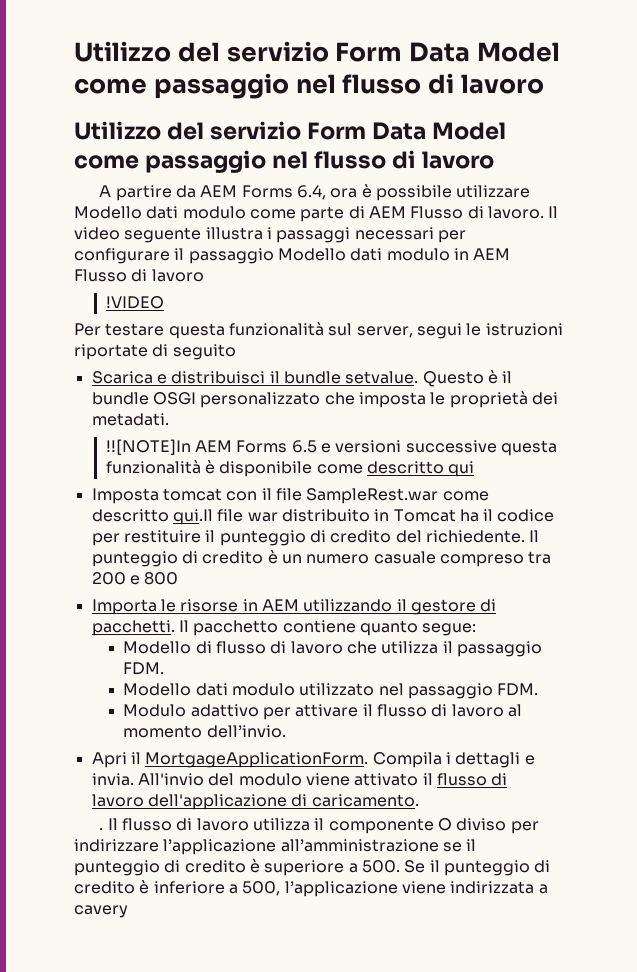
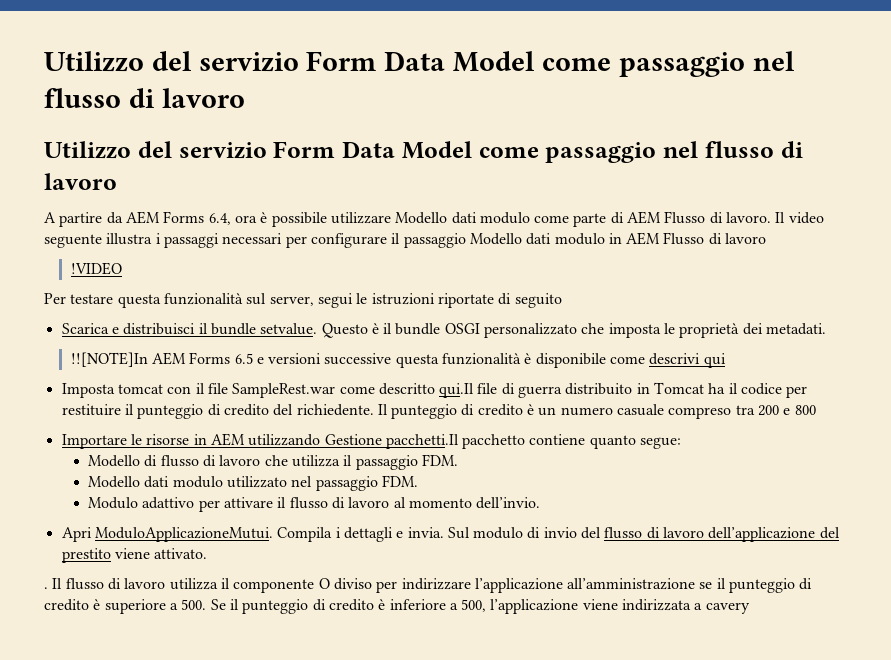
- !![NOTE]In AEM Forms 6.5 e versioni successive questa funzionalità è disponibile come descritto qui
+ !![NOTE]In AEM Forms 6.5 e versioni successive questa funzionalità è disponibile come descrivi qui
- Imposta tomcat con il file SampleRest.war come descritto qui.Il file war distribuito in Tomcat ha il codice per restituire il punteggio di credito del richiedente.
+ Imposta tomcat con il file SampleRest.war come descritto qui.Il file di guerra distribuito in Tomcat ha il codice per restituire il punteggio di credito del richiedente.
- Importa le risorse in AEM utilizzando il gestore di pacchetti. Il pacchetto contiene quanto segue:
+ Importare le risorse in AEM utilizzando Gestione pacchetti.Il pacchetto contiene quanto segue:
- Apri il MortgageApplicationForm.
+ Apri ModuloApplicazioneMutui.
- All'invio del modulo viene attivato il flusso di lavoro dell'applicazione di caricamento.
+ Sul modulo di invio del flusso di lavoro dell’applicazione del prestito viene attivato.

